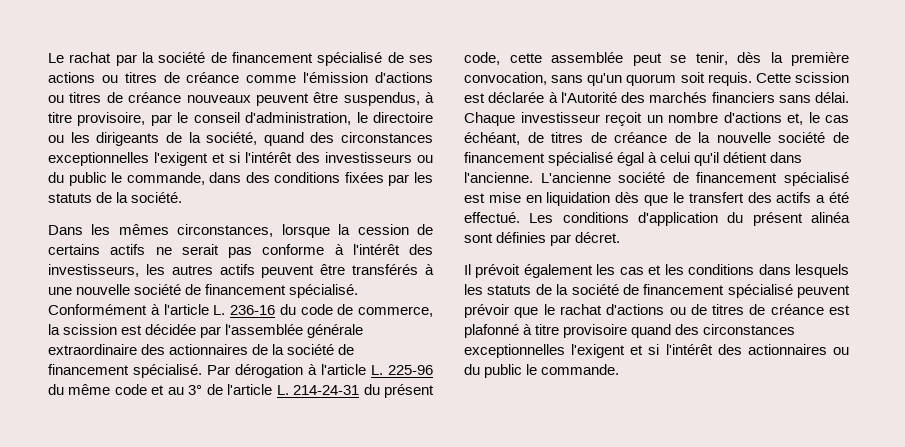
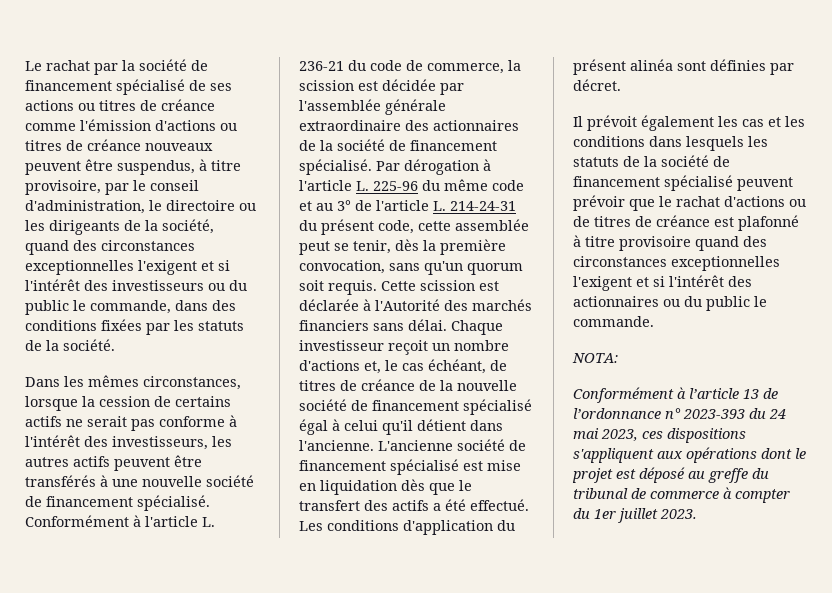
- Conformément à l'article L. 236-16 du code de commerce, la scission est décidée par l'assemblée générale extraordinaire des actionnaires de la société de financement spécialisé.
+ Conformément à l'article L. 236-21 du code de commerce, la scission est décidée par l'assemblée générale extraordinaire des actionnaires de la société de financement spécialisé.
+ NOTA:
+ Conformément à l’article 13 de l’ordonnance n° 2023-393 du 24 mai 2023, ces dispositions s'appliquent aux opérations dont le projet est déposé au greffe du tribunal de commerce à compter du 1er juillet 2023.

